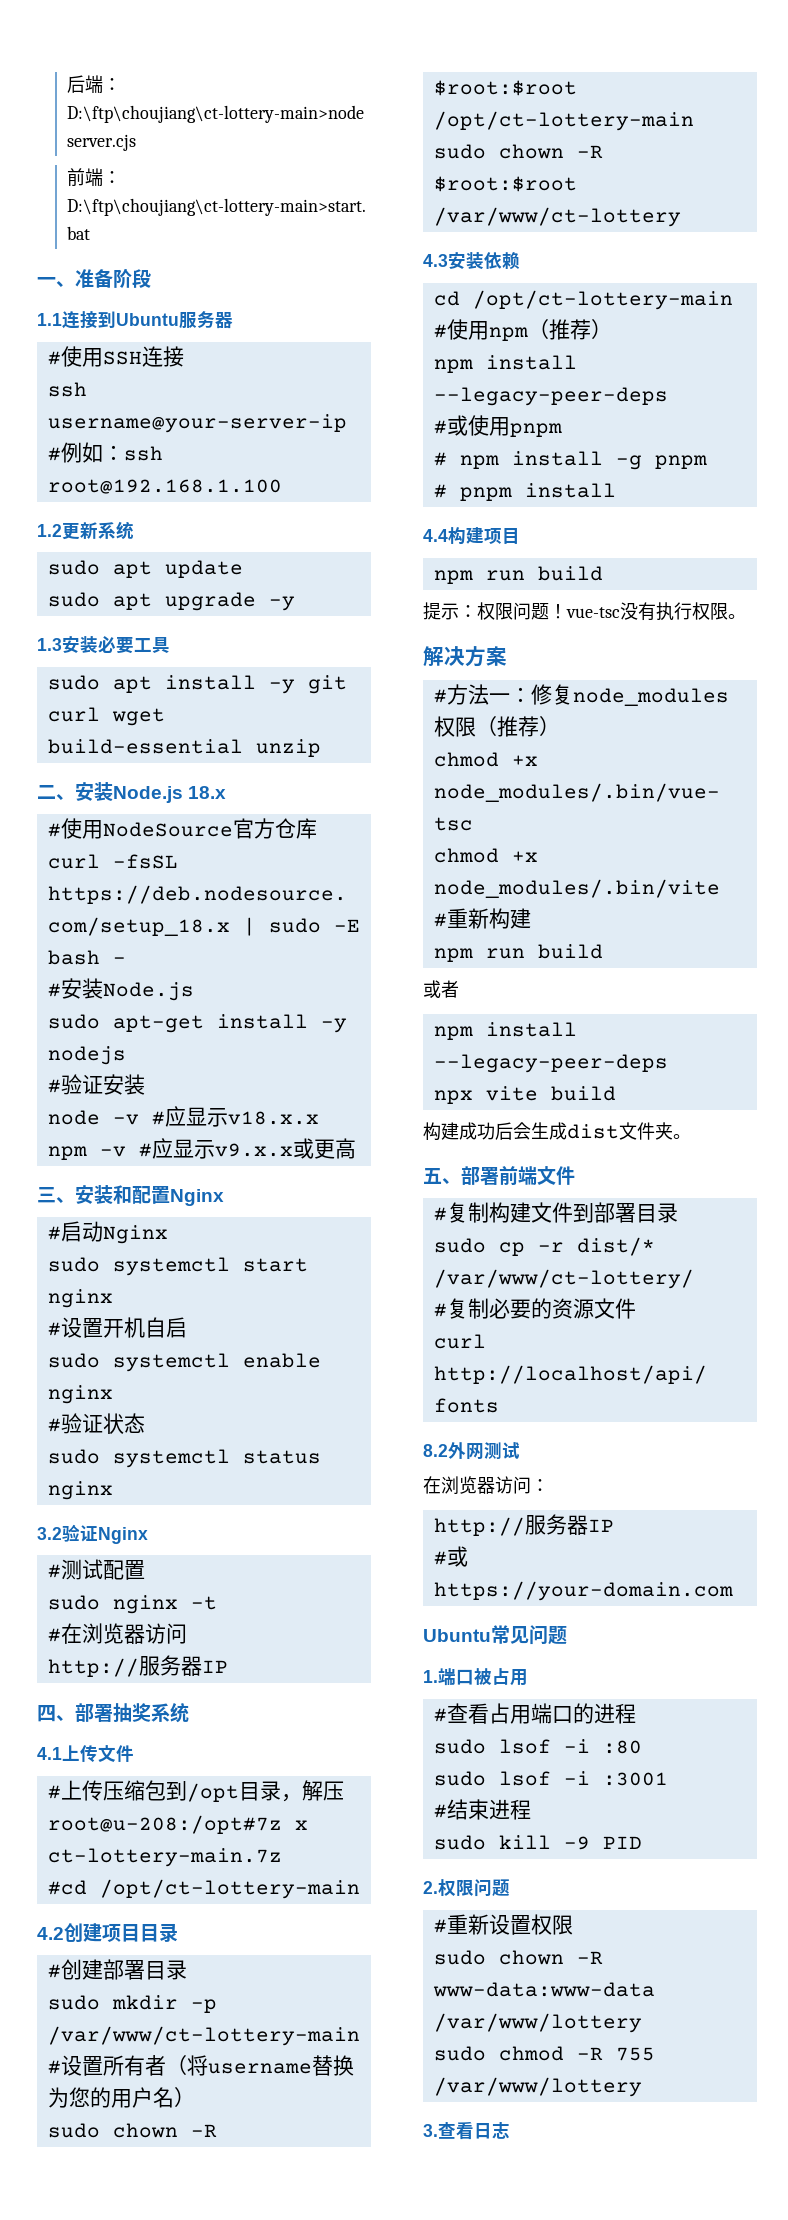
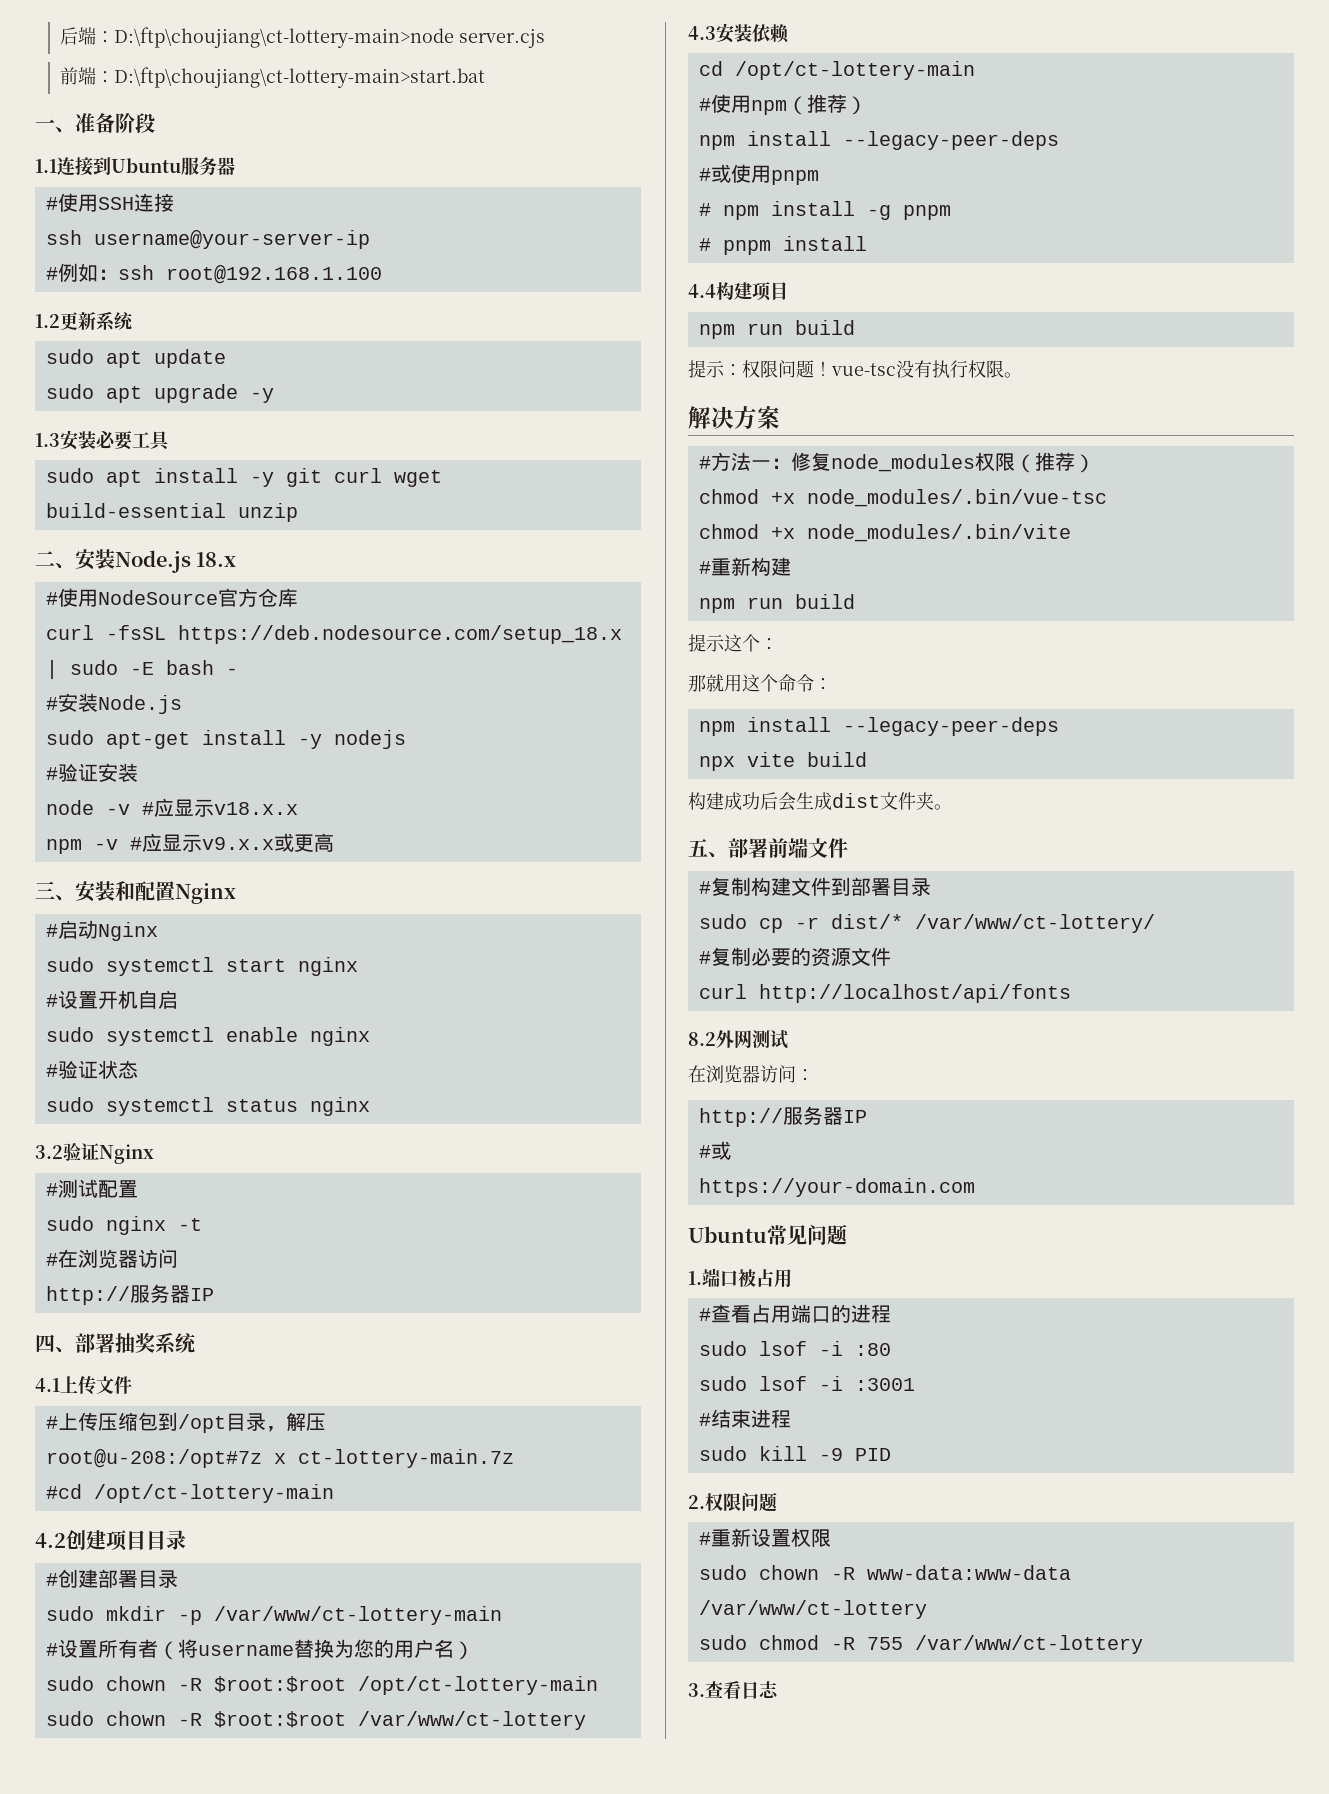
- 或者
+ 提示这个：
+ 那就用这个命令：
- sudo chown -R www-data:www-data /var/www/lottery
+ sudo chown -R www-data:www-data /var/www/ct-lottery
- sudo chmod -R 755 /var/www/lottery
+ sudo chmod -R 755 /var/www/ct-lottery

